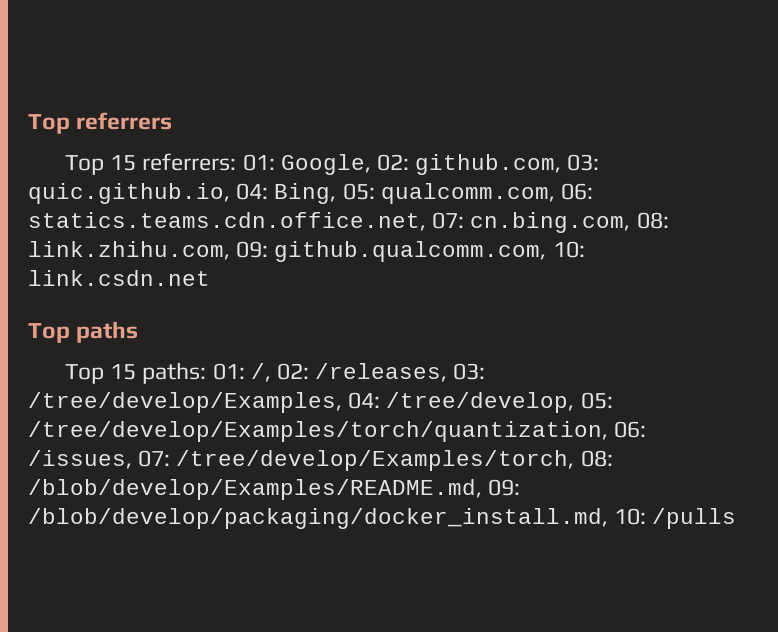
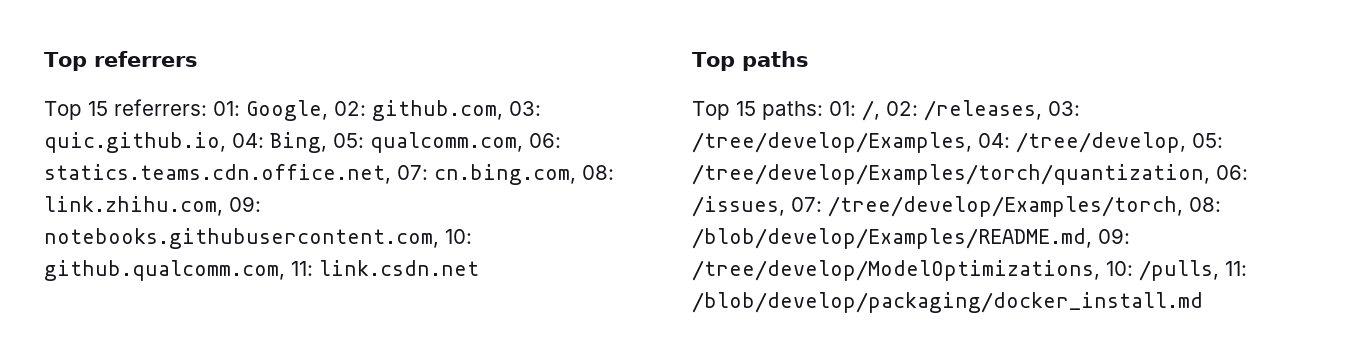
- Top 15 referrers: 01: Google, 02: github.com, 03: quic.github.io, 04: Bing, 05: qualcomm.com, 06: statics.teams.cdn.office.net, 07: cn.bing.com, 08: link.zhihu.com, 09: github.qualcomm.com, 10: link.csdn.net
+ Top 15 referrers: 01: Google, 02: github.com, 03: quic.github.io, 04: Bing, 05: qualcomm.com, 06: statics.teams.cdn.office.net, 07: cn.bing.com, 08: link.zhihu.com, 09: notebooks.githubusercontent.com, 10: github.qualcomm.com, 11: link.csdn.net
- Top 15 paths: 01: /, 02: /releases, 03: /tree/develop/Examples, 04: /tree/develop, 05: /tree/develop/Examples/torch/quantization, 06: /issues, 07: /tree/develop/Examples/torch, 08: /blob/develop/Examples/README.md, 09: /blob/develop/packaging/docker_install.md, 10: /pulls
+ Top 15 paths: 01: /, 02: /releases, 03: /tree/develop/Examples, 04: /tree/develop, 05: /tree/develop/Examples/torch/quantization, 06: /issues, 07: /tree/develop/Examples/torch, 08: /blob/develop/Examples/README.md, 09: /tree/develop/ModelOptimizations, 10: /pulls, 11: /blob/develop/packaging/docker_install.md

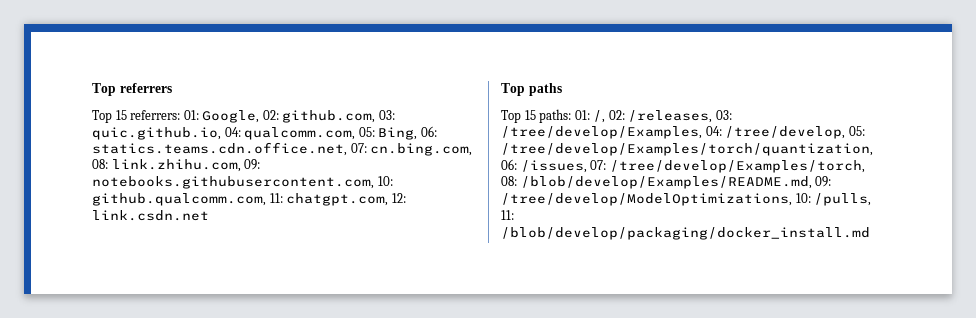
- Top 15 referrers: 01: Google, 02: github.com, 03: quic.github.io, 04: Bing, 05: qualcomm.com, 06: statics.teams.cdn.office.net, 07: cn.bing.com, 08: link.zhihu.com, 09: notebooks.githubusercontent.com, 10: github.qualcomm.com, 11: link.csdn.net
+ Top 15 referrers: 01: Google, 02: github.com, 03: quic.github.io, 04: qualcomm.com, 05: Bing, 06: statics.teams.cdn.office.net, 07: cn.bing.com, 08: link.zhihu.com, 09: notebooks.githubusercontent.com, 10: github.qualcomm.com, 11: chatgpt.com, 12: link.csdn.net

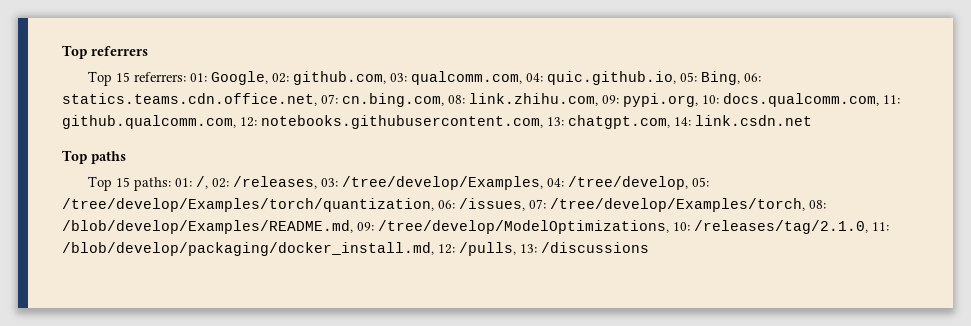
- Top 15 referrers: 01: Google, 02: github.com, 03: quic.github.io, 04: qualcomm.com, 05: Bing, 06: statics.teams.cdn.office.net, 07: cn.bing.com, 08: link.zhihu.com, 09: notebooks.githubusercontent.com, 10: github.qualcomm.com, 11: chatgpt.com, 12: link.csdn.net
+ Top 15 referrers: 01: Google, 02: github.com, 03: qualcomm.com, 04: quic.github.io, 05: Bing, 06: statics.teams.cdn.office.net, 07: cn.bing.com, 08: link.zhihu.com, 09: pypi.org, 10: docs.qualcomm.com, 11: github.qualcomm.com, 12: notebooks.githubusercontent.com, 13: chatgpt.com, 14: link.csdn.net
- Top 15 paths: 01: /, 02: /releases, 03: /tree/develop/Examples, 04: /tree/develop, 05: /tree/develop/Examples/torch/quantization, 06: /issues, 07: /tree/develop/Examples/torch, 08: /blob/develop/Examples/README.md, 09: /tree/develop/ModelOptimizations, 10: /pulls, 11: /blob/develop/packaging/docker_install.md
+ Top 15 paths: 01: /, 02: /releases, 03: /tree/develop/Examples, 04: /tree/develop, 05: /tree/develop/Examples/torch/quantization, 06: /issues, 07: /tree/develop/Examples/torch, 08: /blob/develop/Examples/README.md, 09: /tree/develop/ModelOptimizations, 10: /releases/tag/2.1.0, 11: /blob/develop/packaging/docker_install.md, 12: /pulls, 13: /discussions

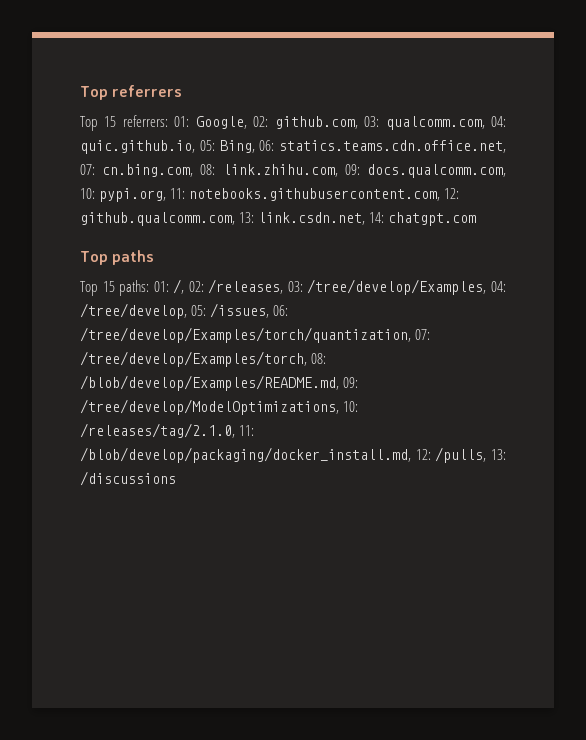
- Top 15 referrers: 01: Google, 02: github.com, 03: qualcomm.com, 04: quic.github.io, 05: Bing, 06: statics.teams.cdn.office.net, 07: cn.bing.com, 08: link.zhihu.com, 09: pypi.org, 10: docs.qualcomm.com, 11: github.qualcomm.com, 12: notebooks.githubusercontent.com, 13: chatgpt.com, 14: link.csdn.net
+ Top 15 referrers: 01: Google, 02: github.com, 03: qualcomm.com, 04: quic.github.io, 05: Bing, 06: statics.teams.cdn.office.net, 07: cn.bing.com, 08: link.zhihu.com, 09: docs.qualcomm.com, 10: pypi.org, 11: notebooks.githubusercontent.com, 12: github.qualcomm.com, 13: link.csdn.net, 14: chatgpt.com
- Top 15 paths: 01: /, 02: /releases, 03: /tree/develop/Examples, 04: /tree/develop, 05: /tree/develop/Examples/torch/quantization, 06: /issues, 07: /tree/develop/Examples/torch, 08: /blob/develop/Examples/README.md, 09: /tree/develop/ModelOptimizations, 10: /releases/tag/2.1.0, 11: /blob/develop/packaging/docker_install.md, 12: /pulls, 13: /discussions
+ Top 15 paths: 01: /, 02: /releases, 03: /tree/develop/Examples, 04: /tree/develop, 05: /issues, 06: /tree/develop/Examples/torch/quantization, 07: /tree/develop/Examples/torch, 08: /blob/develop/Examples/README.md, 09: /tree/develop/ModelOptimizations, 10: /releases/tag/2.1.0, 11: /blob/develop/packaging/docker_install.md, 12: /pulls, 13: /discussions

